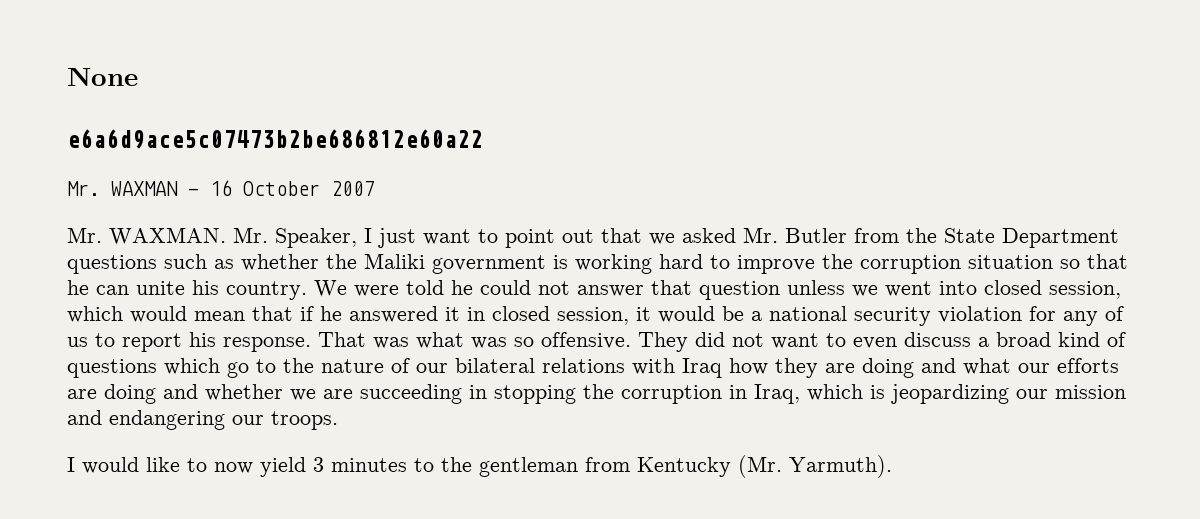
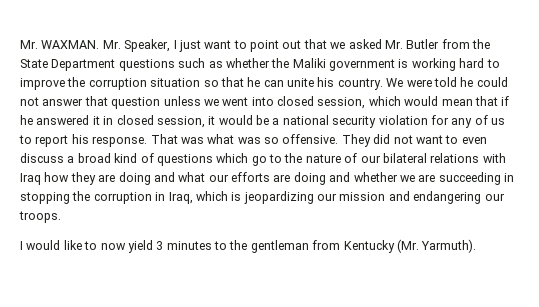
- None
- e6a6d9ace5c07473b2be686812e60a22
- Mr. WAXMAN — 16 October 2007

